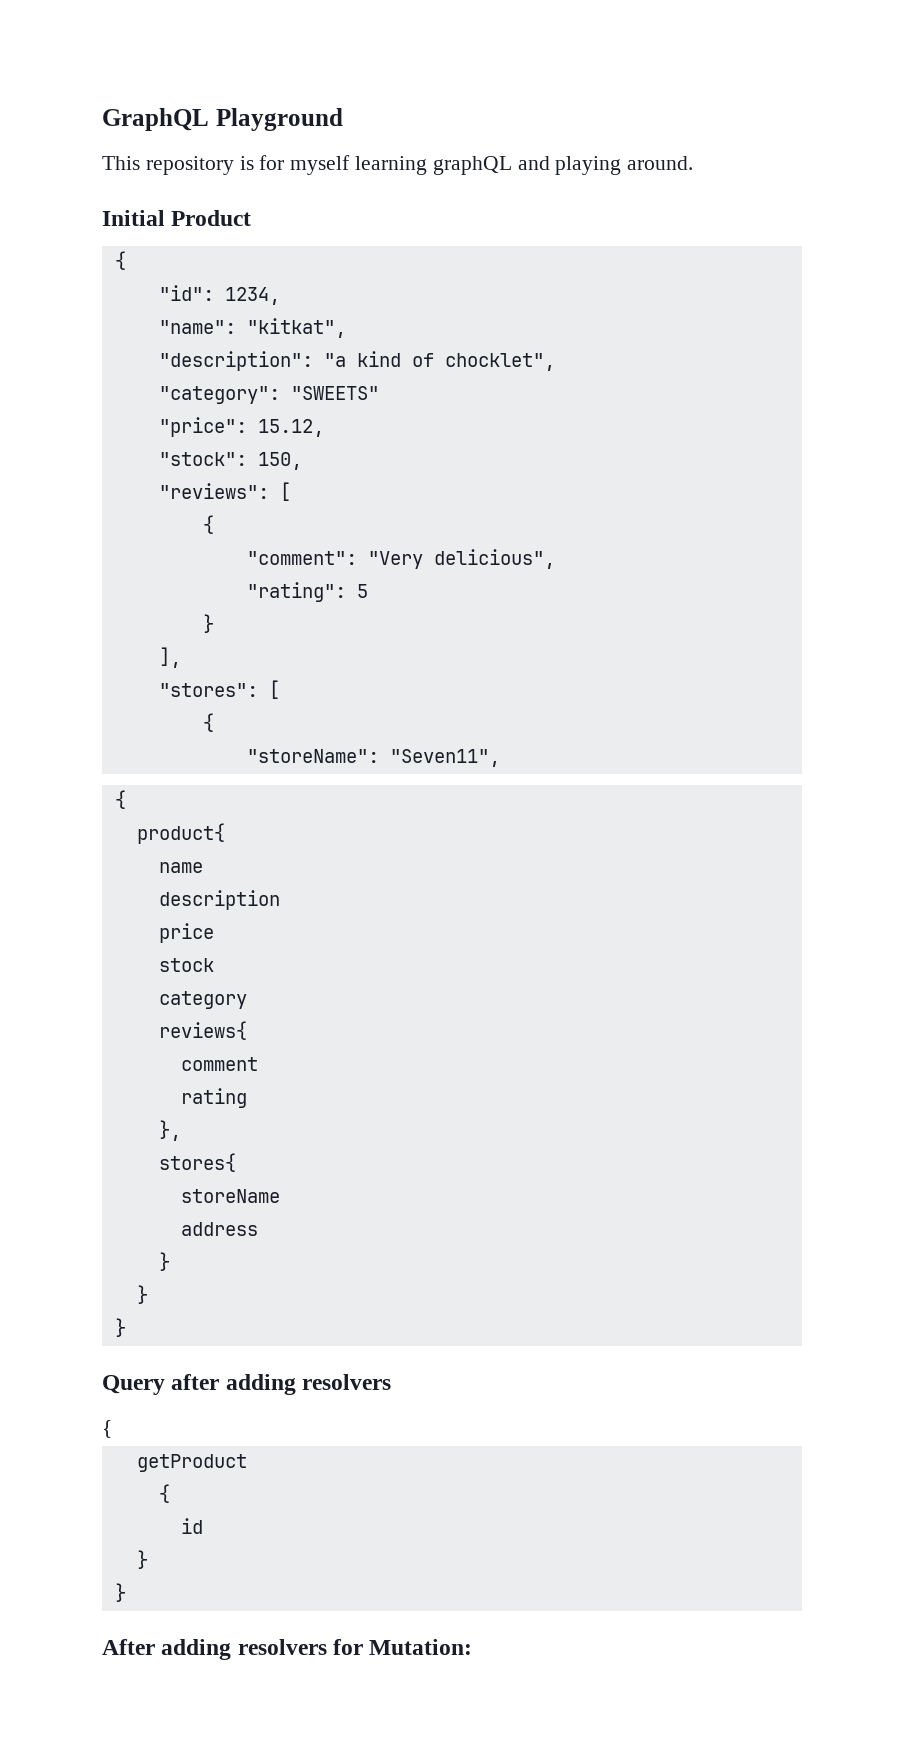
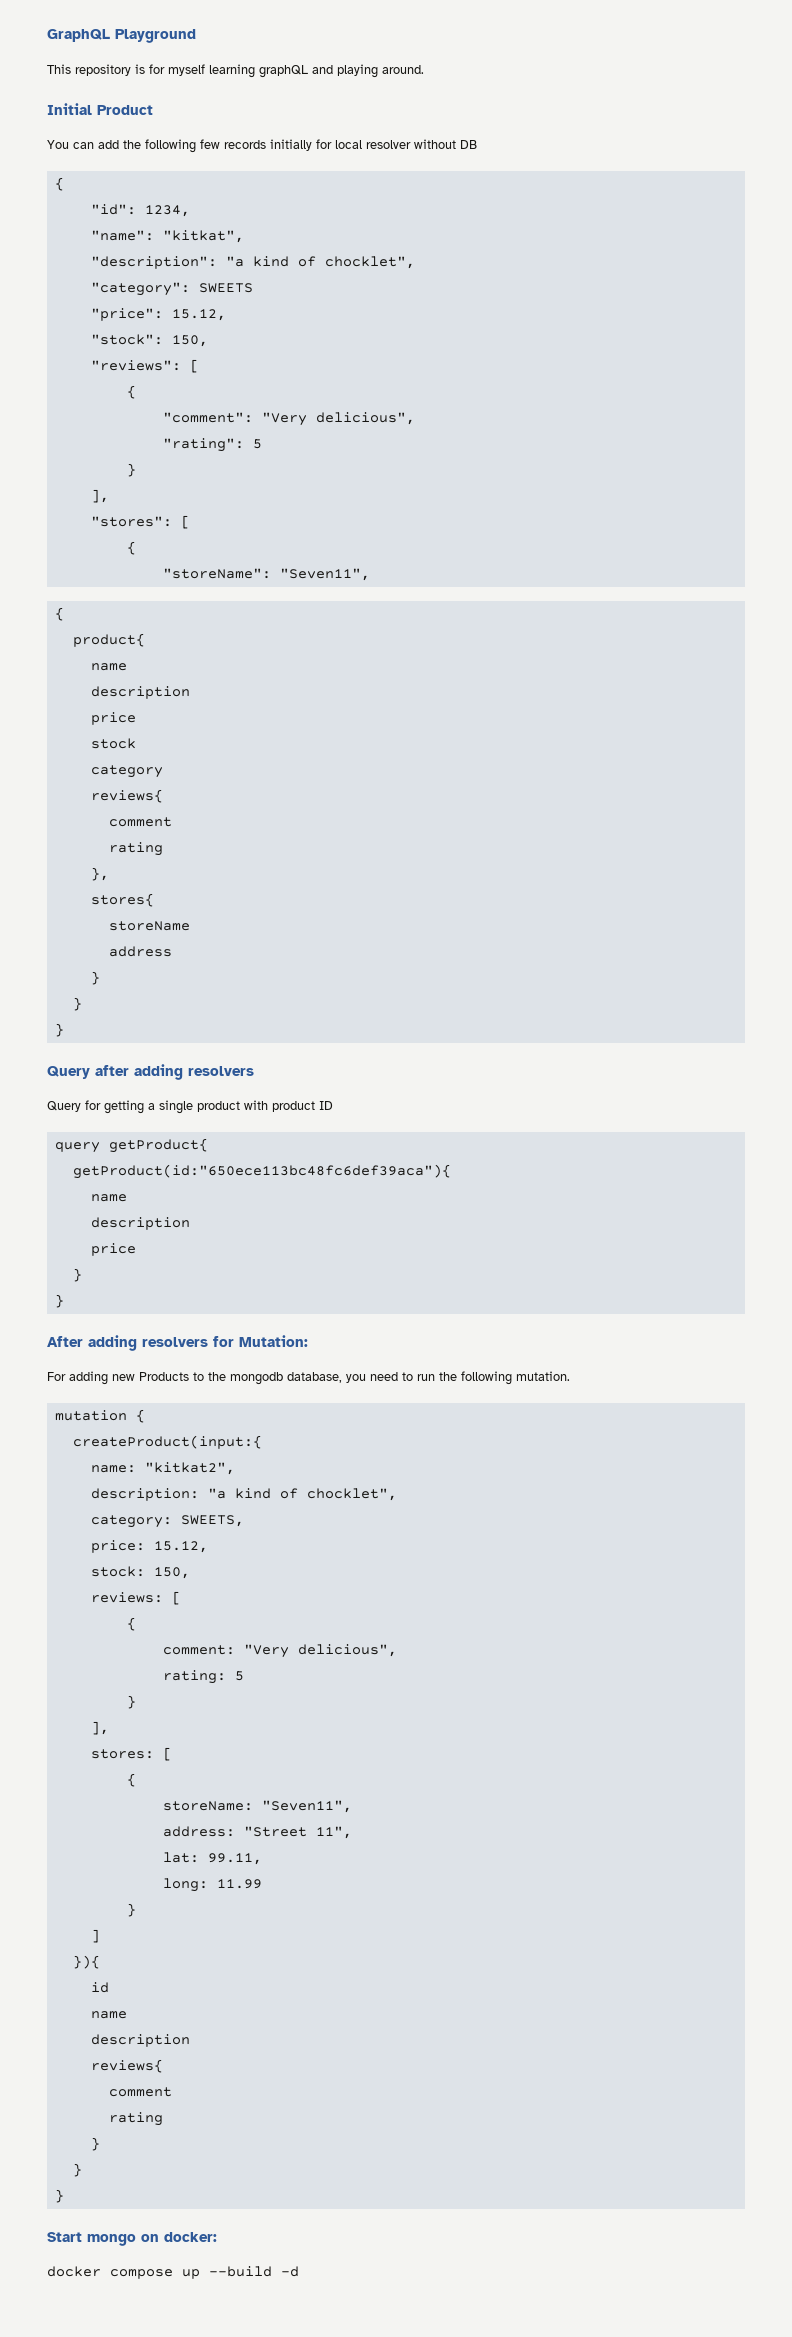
+ You can add the following few records initially for local resolver without DB
- "category": "SWEETS"
+ "category": SWEETS
  Query after adding resolvers
- {
- getProduct
- {
- id
+ Query for getting a single product with product ID
+ query getProduct{
+ getProduct(id:"650ece113bc48fc6def39aca"){
+ name
+ description
+ price
+ For adding new Products to the mongodb database, you need to run the following mutation.
+ mutation {
+ createProduct(input:{
+ name: "kitkat2",
+ description: "a kind of chocklet",
+ category: SWEETS,
+ price: 15.12,
+ stock: 150,
+ reviews: [
+ {
+ comment: "Very delicious",
+ rating: 5
+ }
+ ],
+ stores: [
+ {
+ storeName: "Seven11",
+ address: "Street 11",
+ lat: 99.11,
+ long: 11.99
+ }
+ ]
+ }){
+ id
+ name
+ description
+ reviews{
+ comment
+ rating
+ }
+ }
+ }
+ Start mongo on docker:
+ docker compose up --build -d

